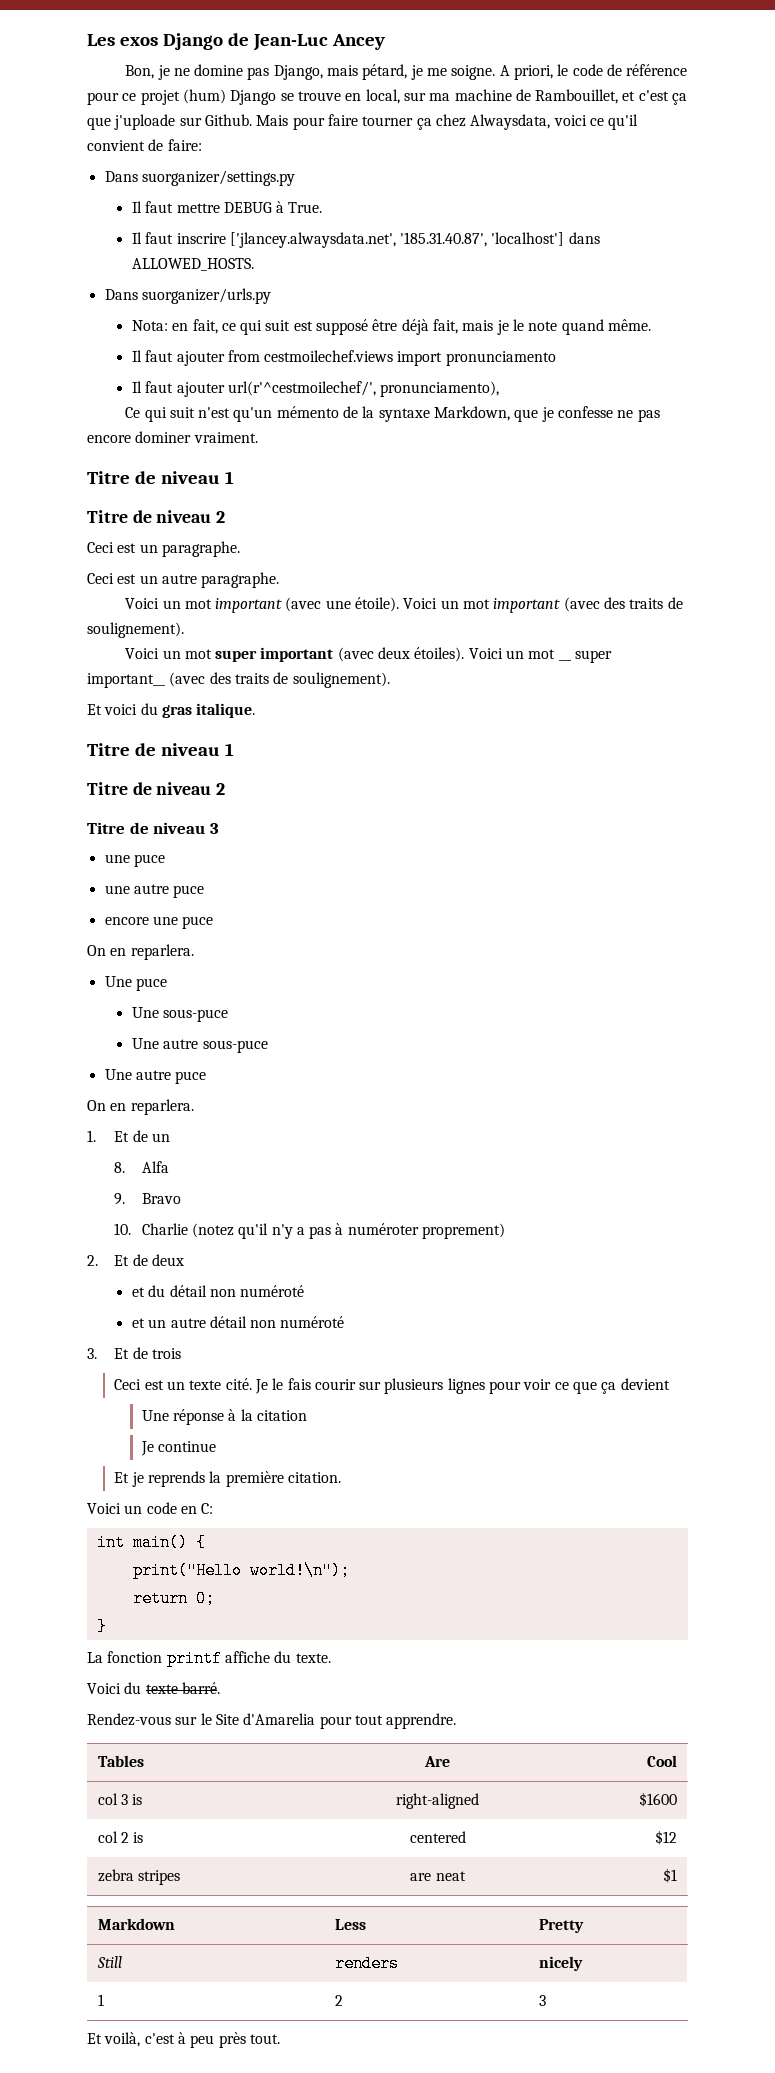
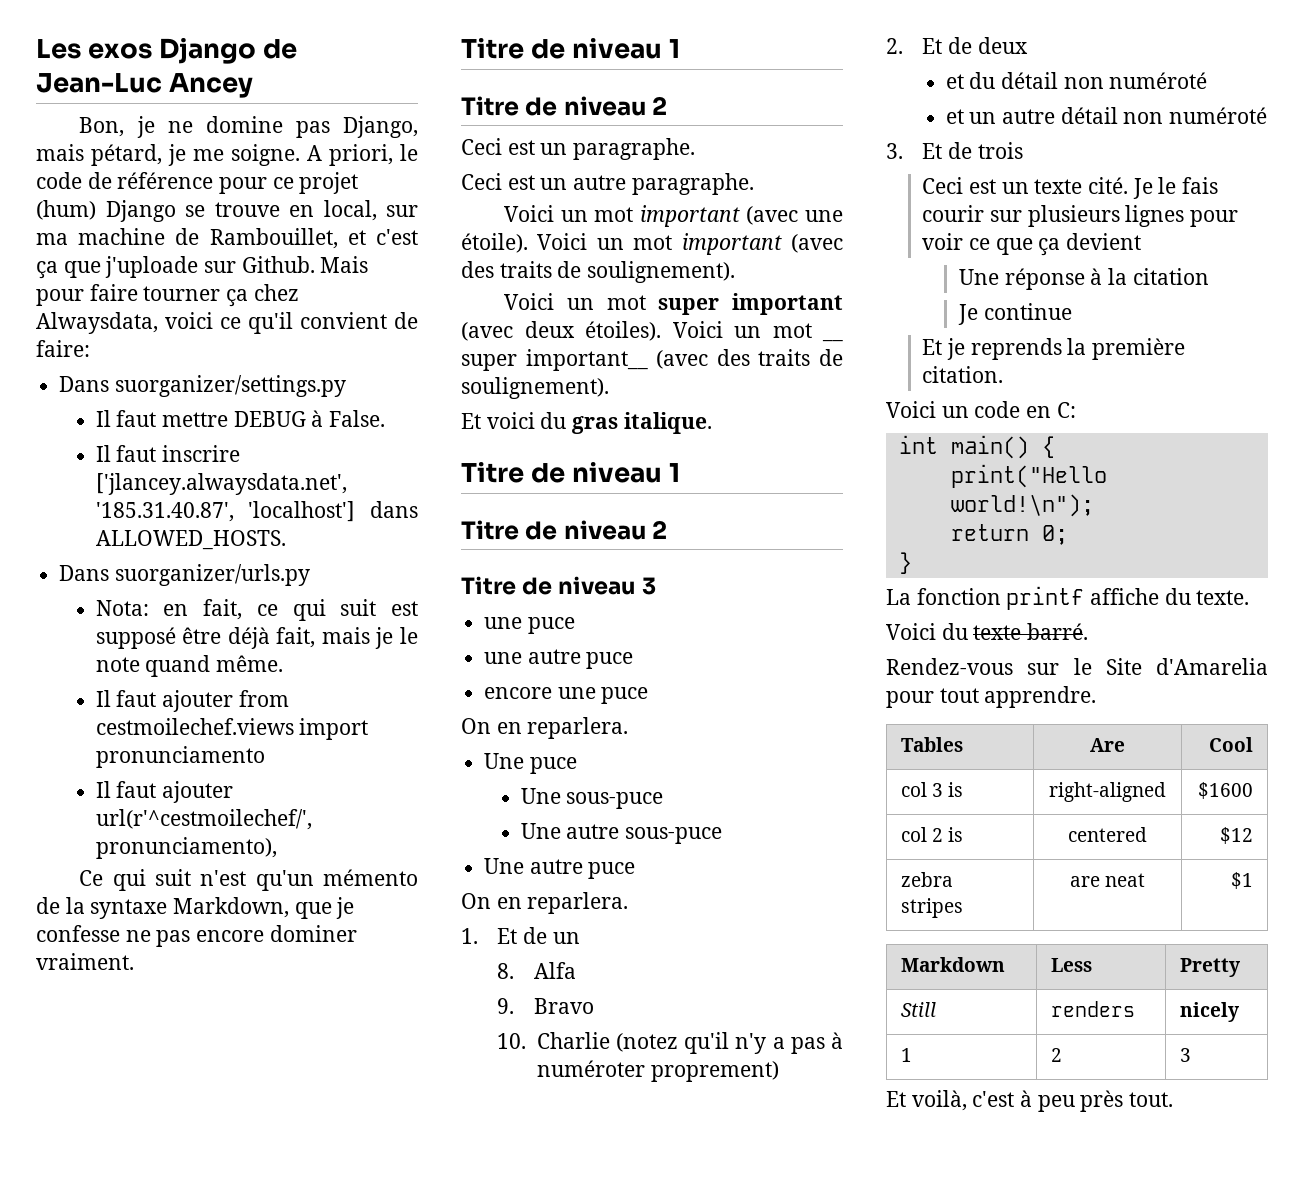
- Il faut mettre DEBUG à True.
+ Il faut mettre DEBUG à False.

